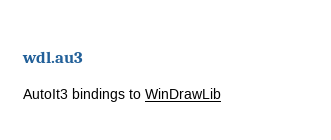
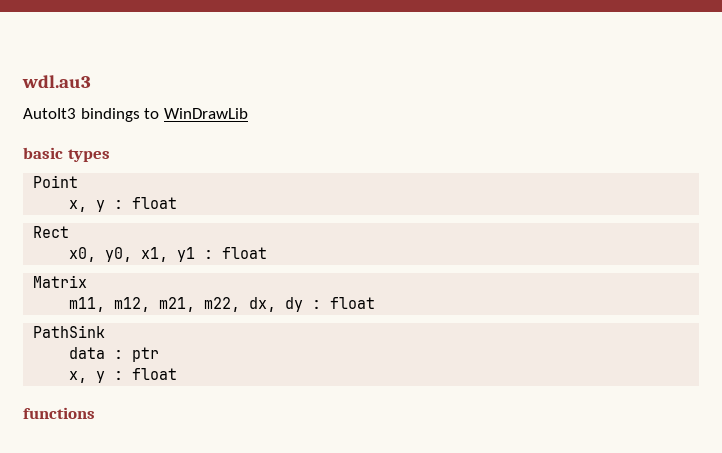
+ basic types
+ Point
+ x, y : float
+ Rect
+ x0, y0, x1, y1 : float
+ Matrix
+ m11, m12, m21, m22, dx, dy : float
+ PathSink
+ data : ptr
+ x, y : float
+ functions

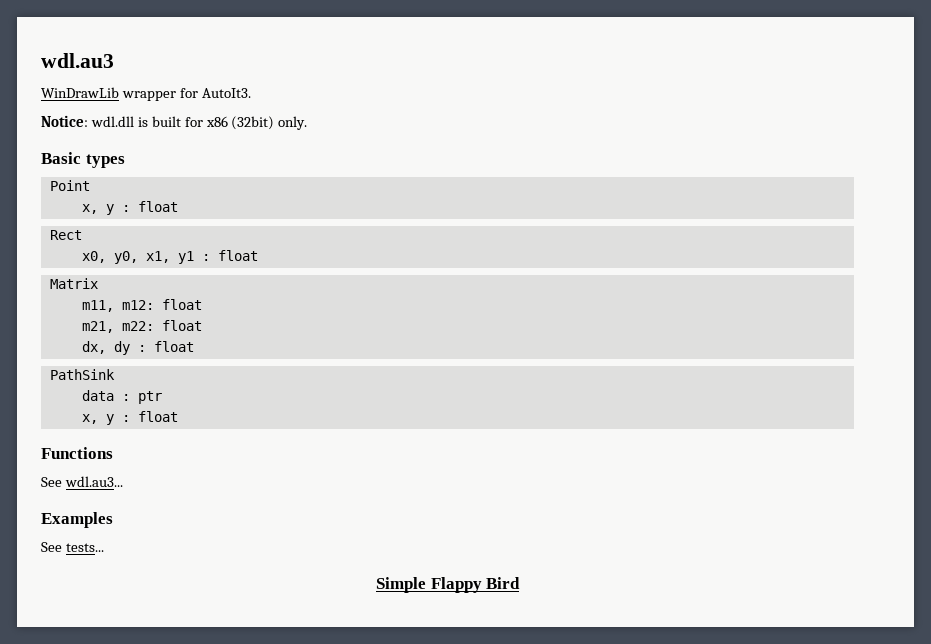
- AutoIt3 bindings to WinDrawLib
- basic types
+ WinDrawLib wrapper for AutoIt3.
+ Notice: wdl.dll is built for x86 (32bit) only.
+ Basic types
- m11, m12, m21, m22, dx, dy : float
+ m11, m12: float
+ m21, m22: float
+ dx, dy : float
- functions
+ Functions
+ See wdl.au3...
+ Examples
+ See tests...
+ Simple Flappy Bird

